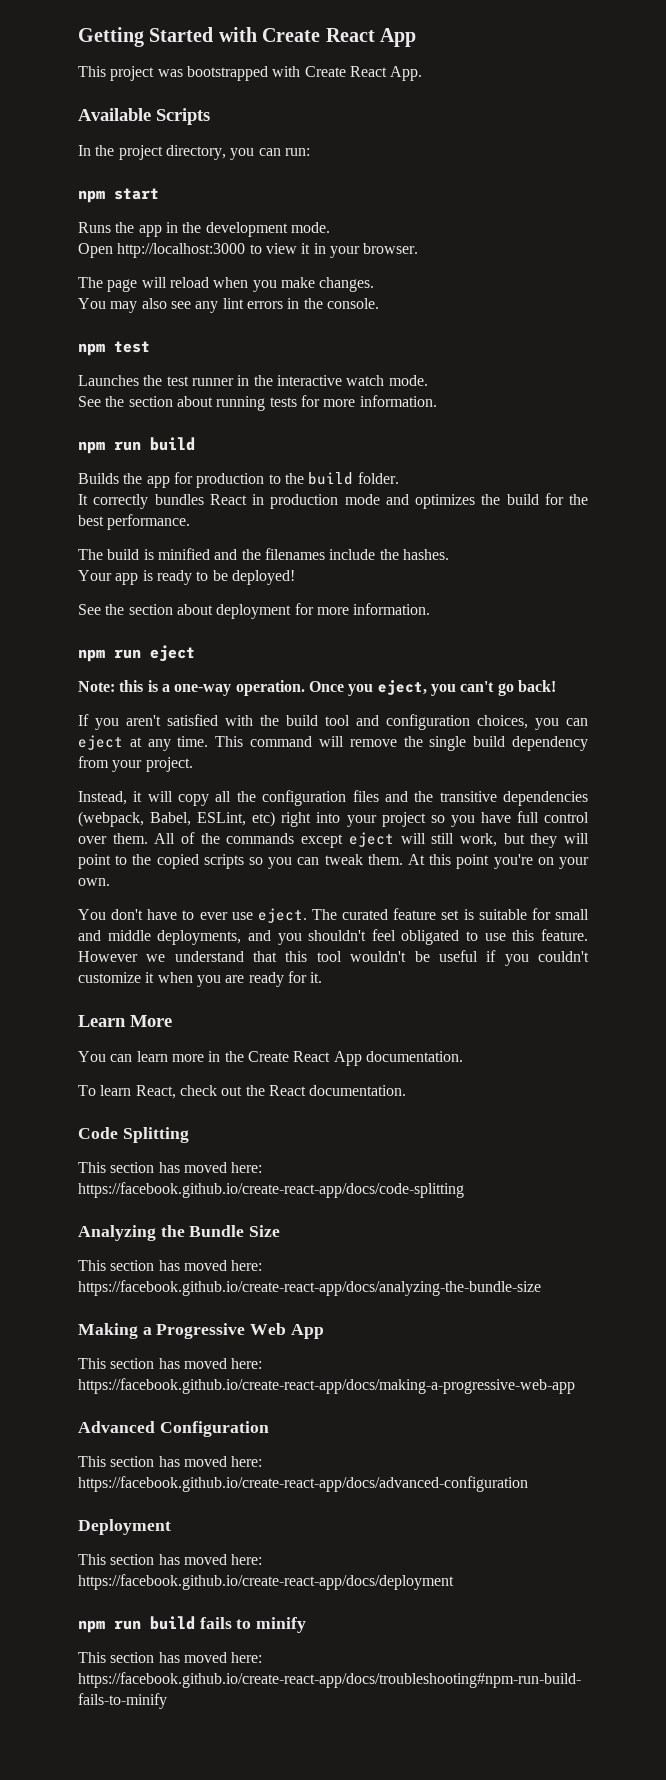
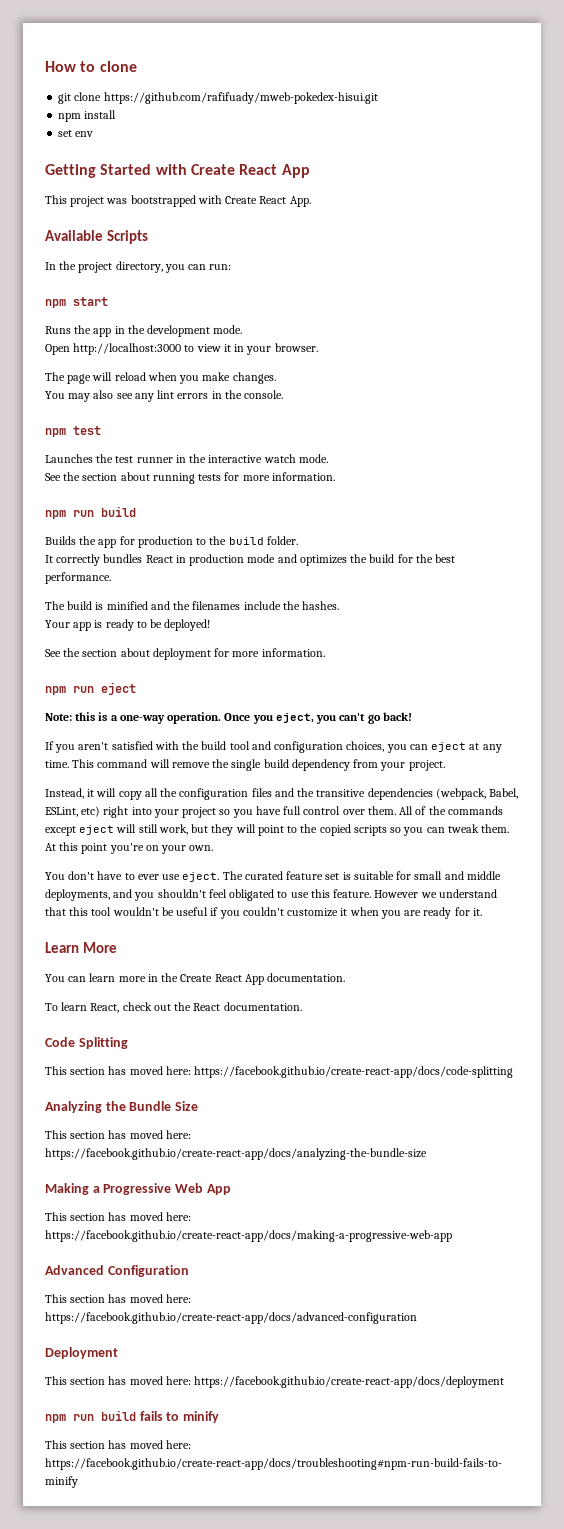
+ How to clone
+ git clone https://github.com/rafifuady/mweb-pokedex-hisui.git
+ npm install
+ set env

